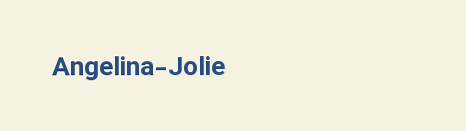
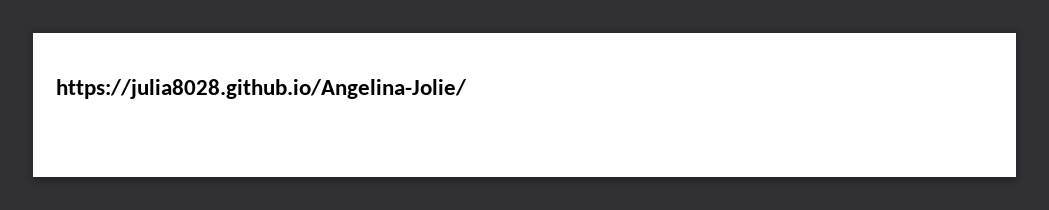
- Angelina-Jolie
+ https://julia8028.github.io/Angelina-Jolie/

